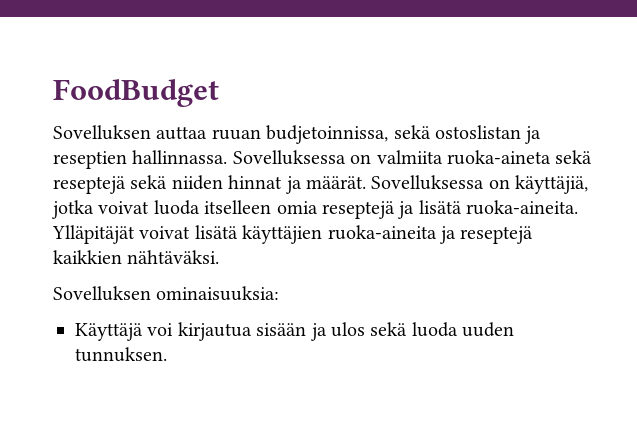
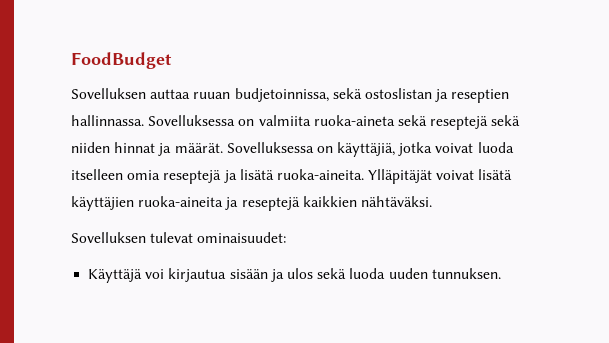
- Sovelluksen ominaisuuksia:
+ Sovelluksen tulevat ominaisuudet:

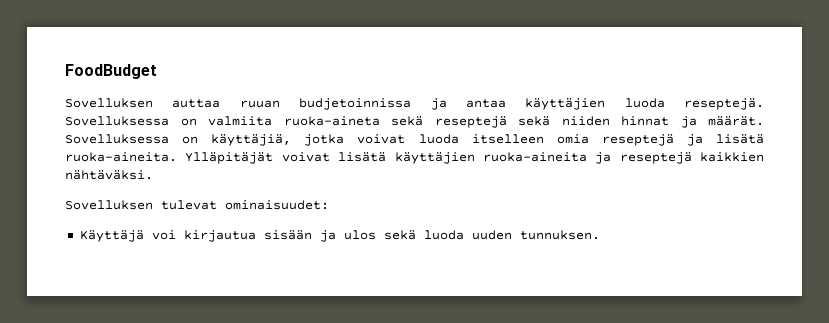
- Sovelluksen auttaa ruuan budjetoinnissa, sekä ostoslistan ja reseptien hallinnassa.
+ Sovelluksen auttaa ruuan budjetoinnissa ja antaa käyttäjien luoda reseptejä.

